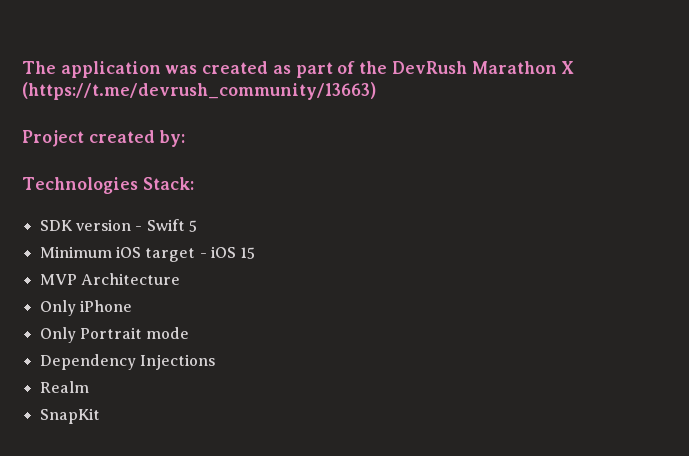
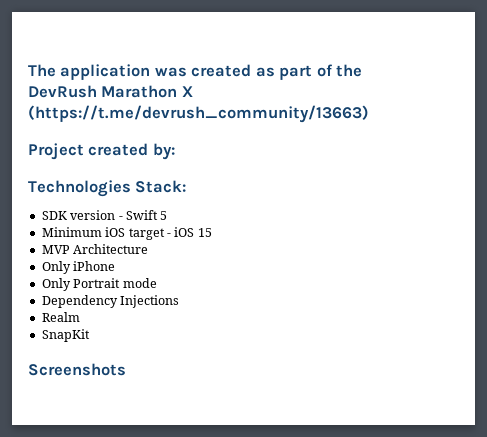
+ Screenshots

